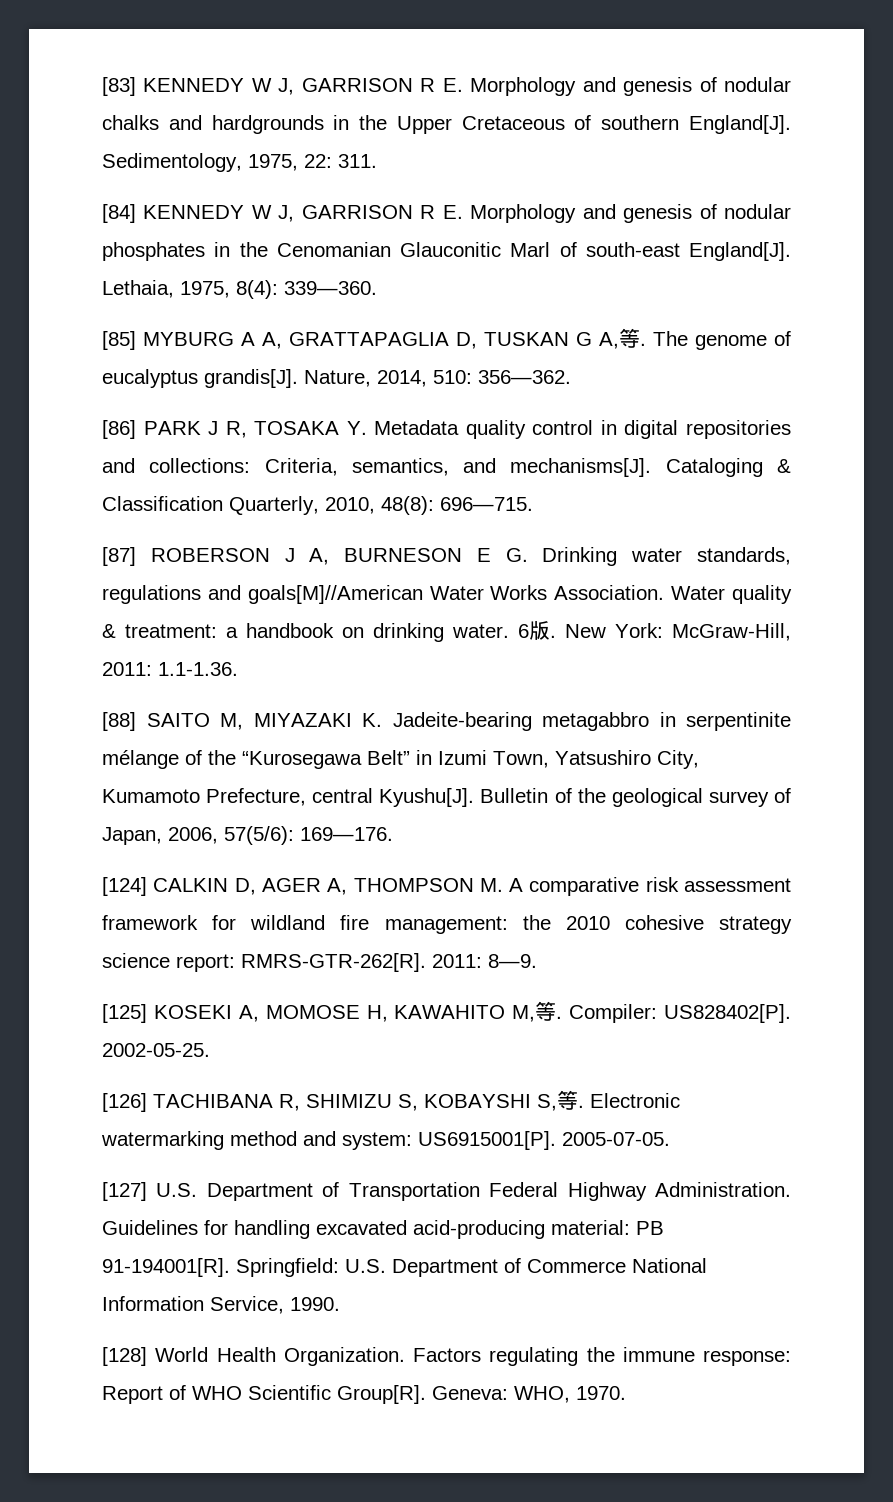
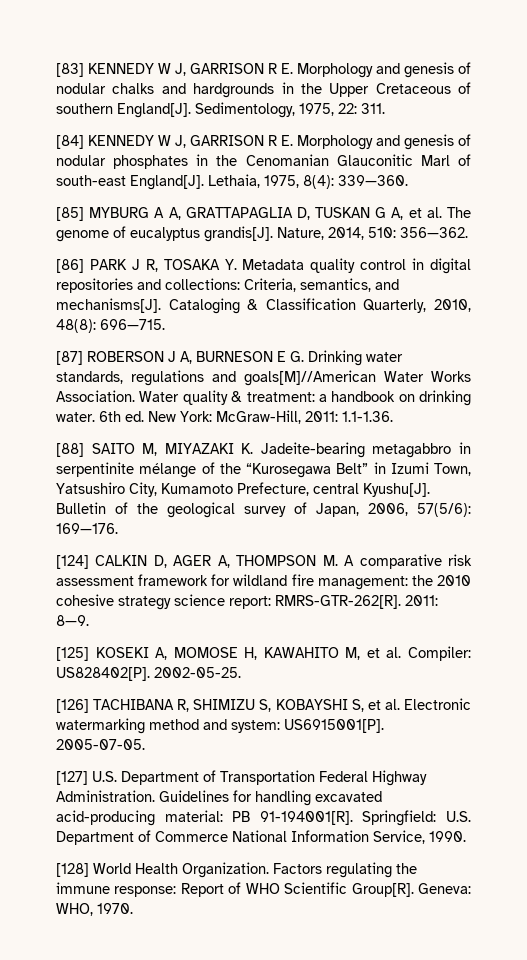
- [85] MYBURG A A, GRATTAPAGLIA D, TUSKAN G A,等. The genome of eucalyptus grandis[J].
+ [85] MYBURG A A, GRATTAPAGLIA D, TUSKAN G A, et al. The genome of eucalyptus grandis[J].
- 6版. New York: McGraw-Hill, 2011: 1.1-1.36.
+ 6th ed. New York: McGraw-Hill, 2011: 1.1-1.36.
- [125] KOSEKI A, MOMOSE H, KAWAHITO M,等. Compiler: US828402[P].
+ [125] KOSEKI A, MOMOSE H, KAWAHITO M, et al. Compiler: US828402[P].
- [126] TACHIBANA R, SHIMIZU S, KOBAYSHI S,等. Electronic watermarking method and system: US6915001[P].
+ [126] TACHIBANA R, SHIMIZU S, KOBAYSHI S, et al. Electronic watermarking method and system: US6915001[P].

